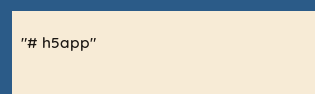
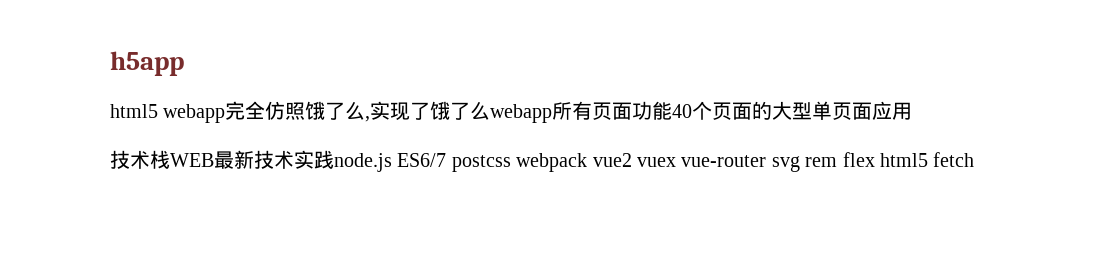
- "# h5app"
+ h5app
+ html5 webapp完全仿照饿了么,实现了饿了么webapp所有页面功能40个页面的大型单页面应用
+ 技术栈WEB最新技术实践node.js ES6/7 postcss webpack vue2 vuex vue-router svg rem flex html5 fetch

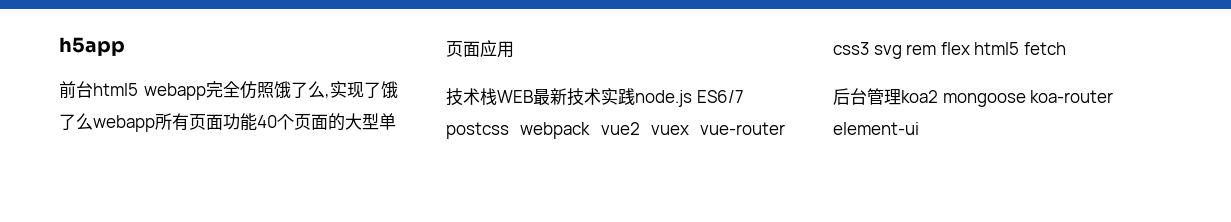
- html5 webapp完全仿照饿了么,实现了饿了么webapp所有页面功能40个页面的大型单页面应用
+ 前台html5 webapp完全仿照饿了么,实现了饿了么webapp所有页面功能40个页面的大型单页面应用
- 技术栈WEB最新技术实践node.js ES6/7 postcss webpack vue2 vuex vue-router svg rem flex html5 fetch
+ 技术栈WEB最新技术实践node.js ES6/7 postcss webpack vue2 vuex vue-router css3 svg rem flex html5 fetch
+ 后台管理koa2 mongoose koa-router element-ui

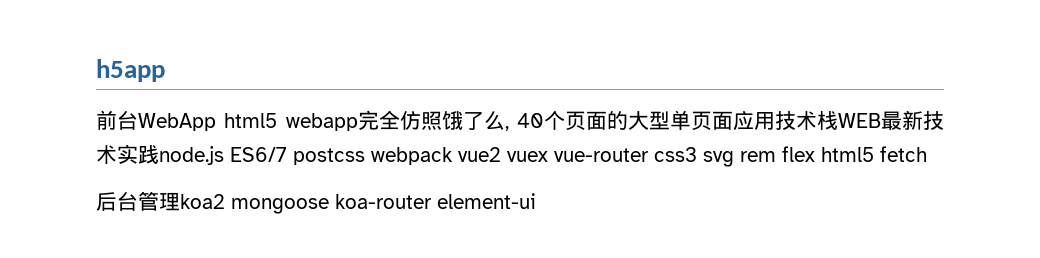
- 前台html5 webapp完全仿照饿了么,实现了饿了么webapp所有页面功能40个页面的大型单页面应用
- 技术栈WEB最新技术实践node.js ES6/7 postcss webpack vue2 vuex vue-router css3 svg rem flex html5 fetch
+ 前台WebApp html5 webapp完全仿照饿了么, 40个页面的大型单页面应用技术栈WEB最新技术实践node.js ES6/7 postcss webpack vue2 vuex vue-router css3 svg rem flex html5 fetch

